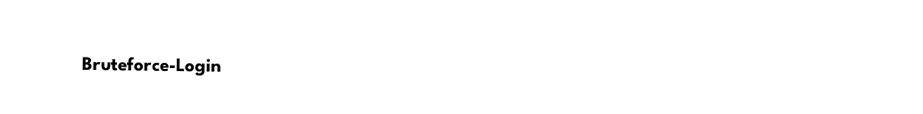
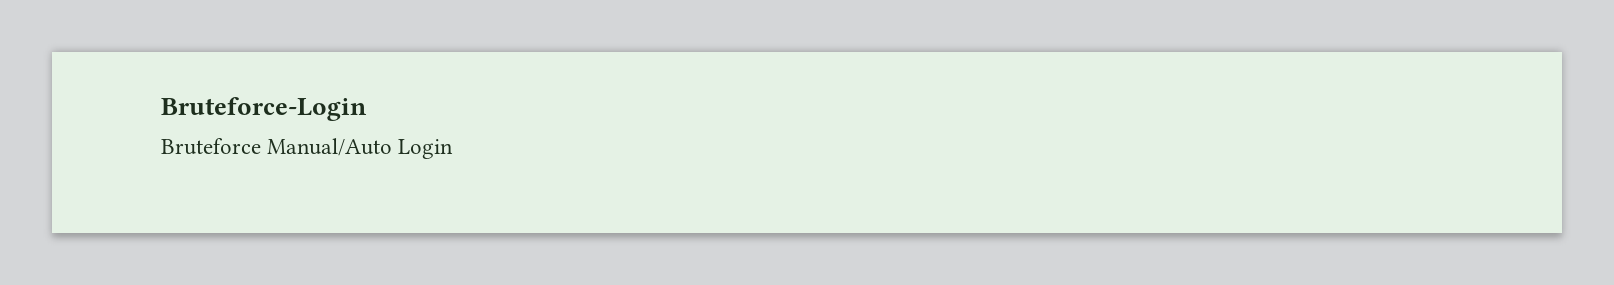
+ Bruteforce Manual/Auto Login

